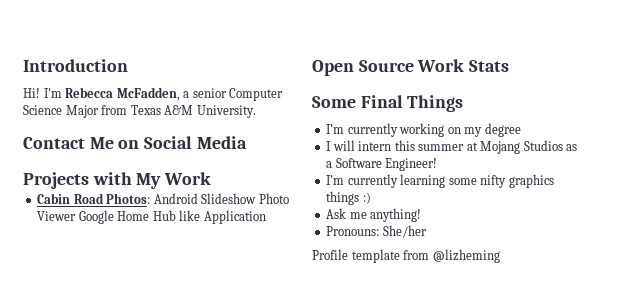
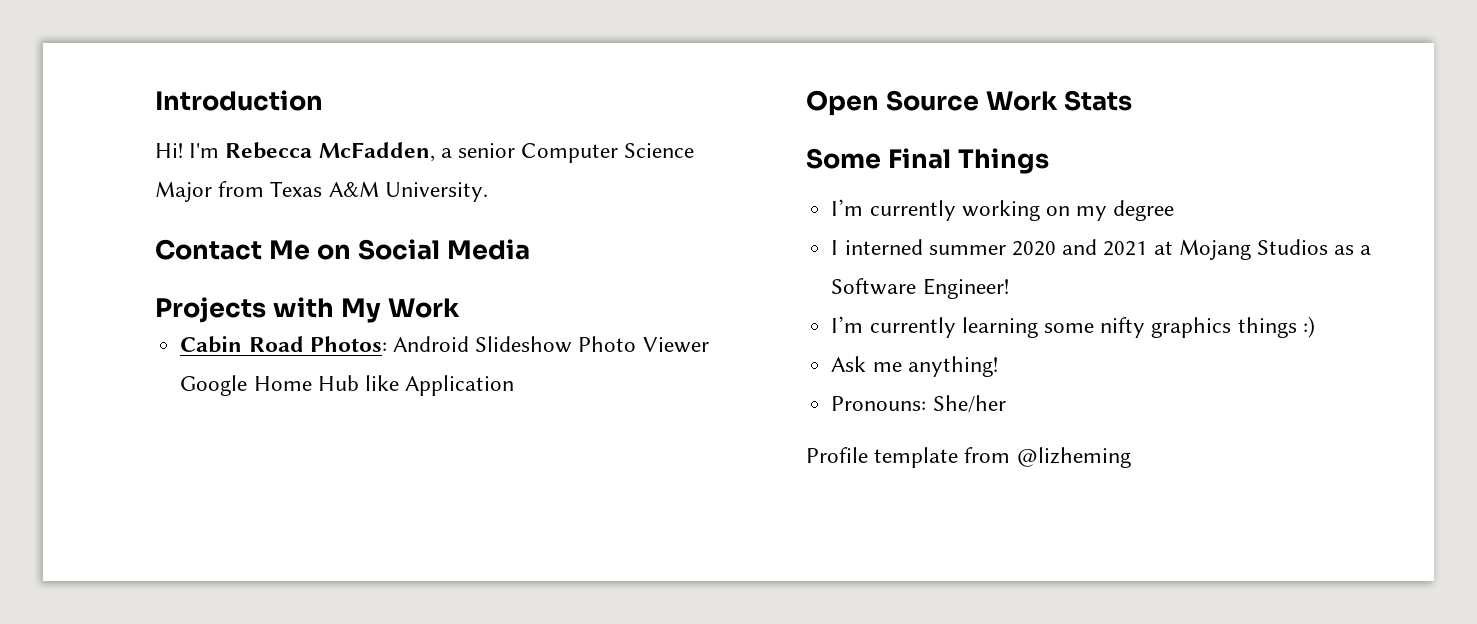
- I will intern this summer at Mojang Studios as a Software Engineer!
+ I interned summer 2020 and 2021 at Mojang Studios as a Software Engineer!

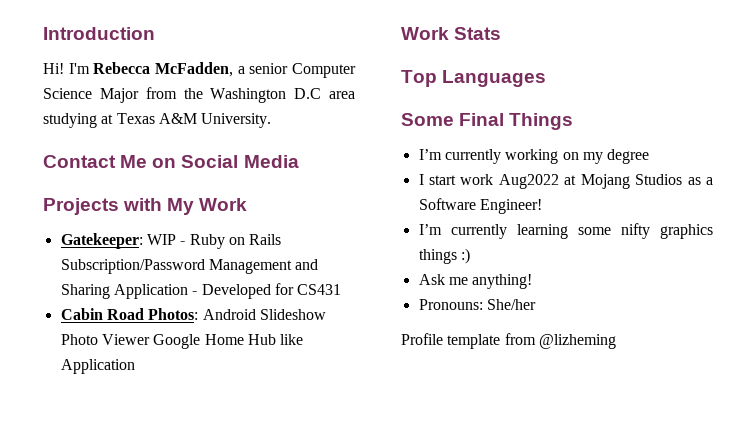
- I'm Rebecca McFadden, a senior Computer Science Major from Texas A&M University.
+ I'm Rebecca McFadden, a senior Computer Science Major from the Washington D.C area studying at Texas A&M University.
+ Gatekeeper: WIP - Ruby on Rails Subscription/Password Management and Sharing Application - Developed for CS431
- Open Source Work Stats
+ Work Stats
+ Top Languages
- I interned summer 2020 and 2021 at Mojang Studios as a Software Engineer!
+ I start work Aug2022 at Mojang Studios as a Software Engineer!

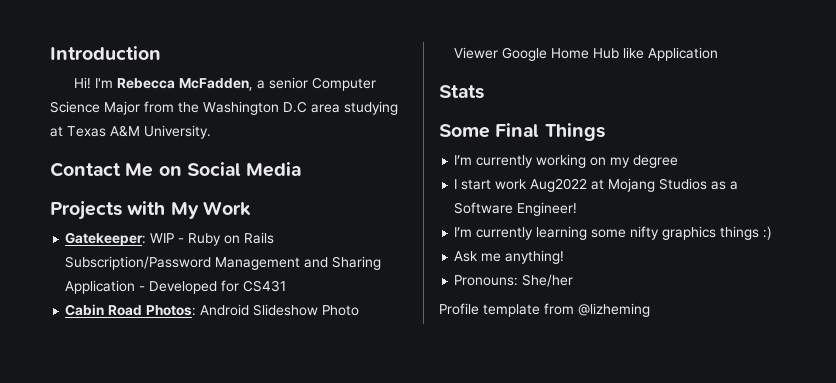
- Work Stats
+ Stats
- Top Languages

